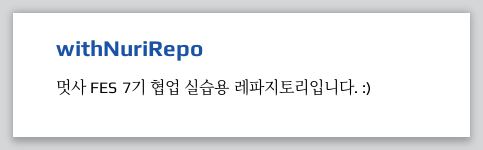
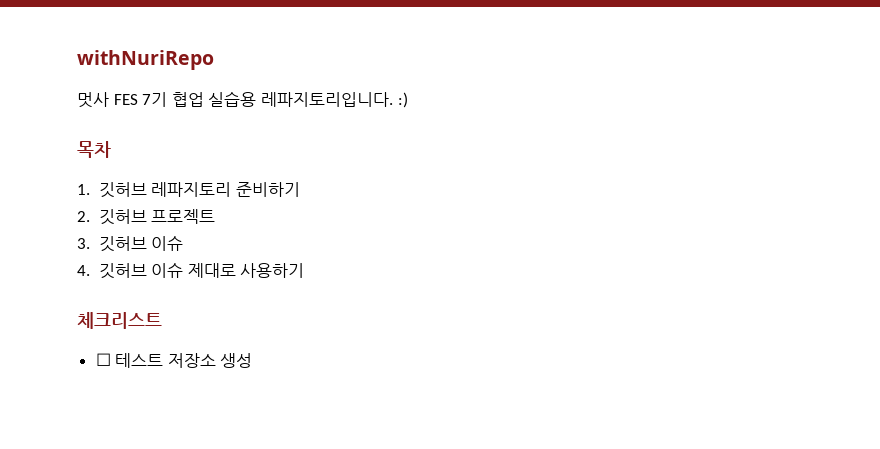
+ 목차
+ 1. 깃허브 레파지토리 준비하기
+ 2. 깃허브 프로젝트
+ 3. 깃허브 이슈
+ 4. 깃허브 이슈 제대로 사용하기
+ 체크리스트
+ ☐ 테스트 저장소 생성

